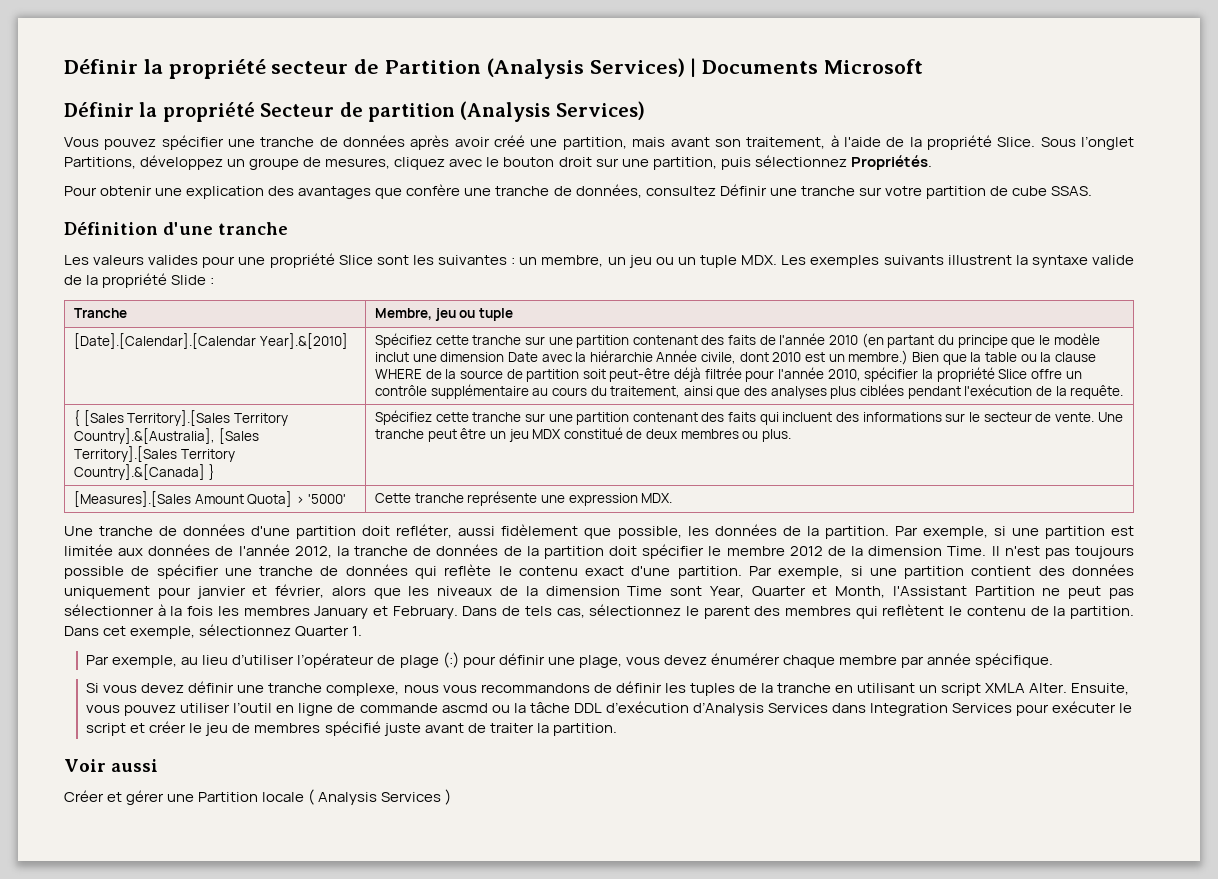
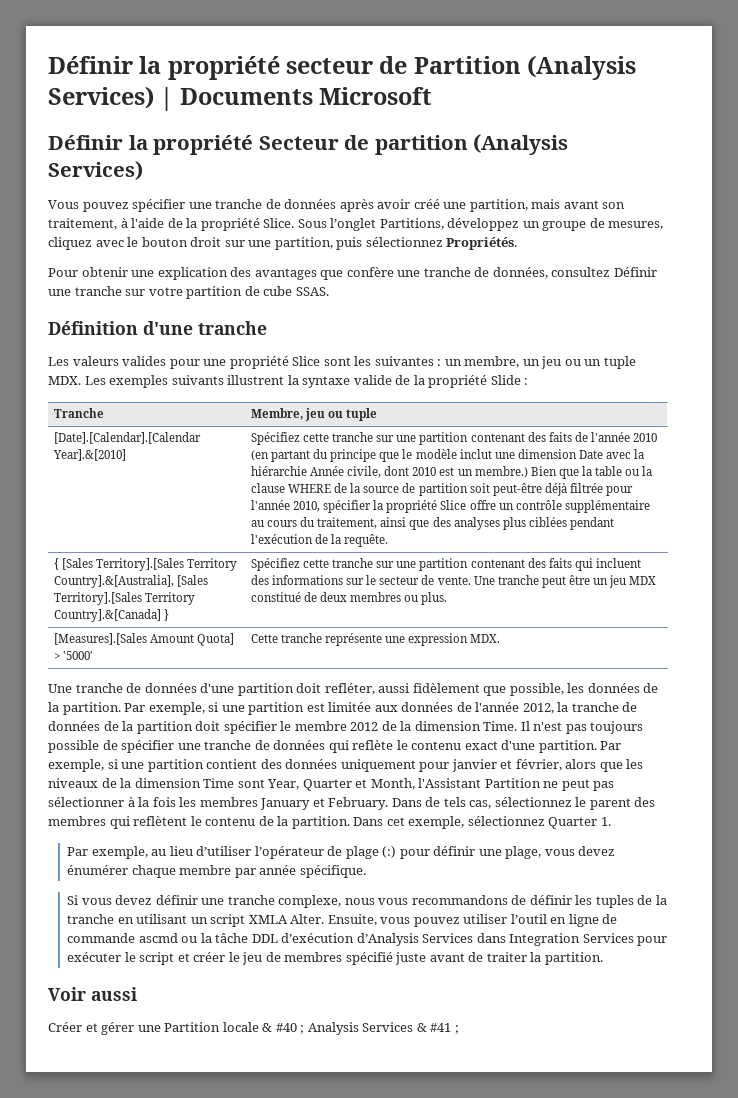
- Créer et gérer une Partition locale ( Analysis Services )
+ Créer et gérer une Partition locale & #40 ; Analysis Services & #41 ;

